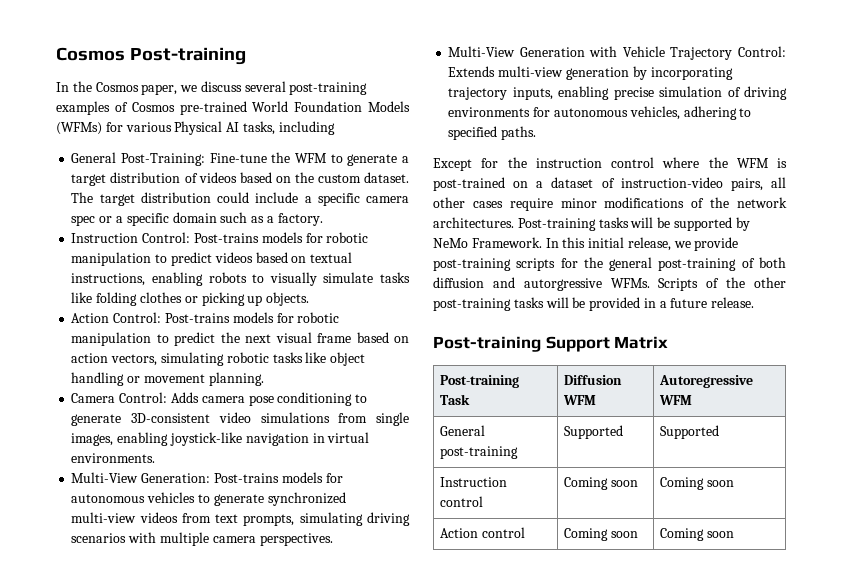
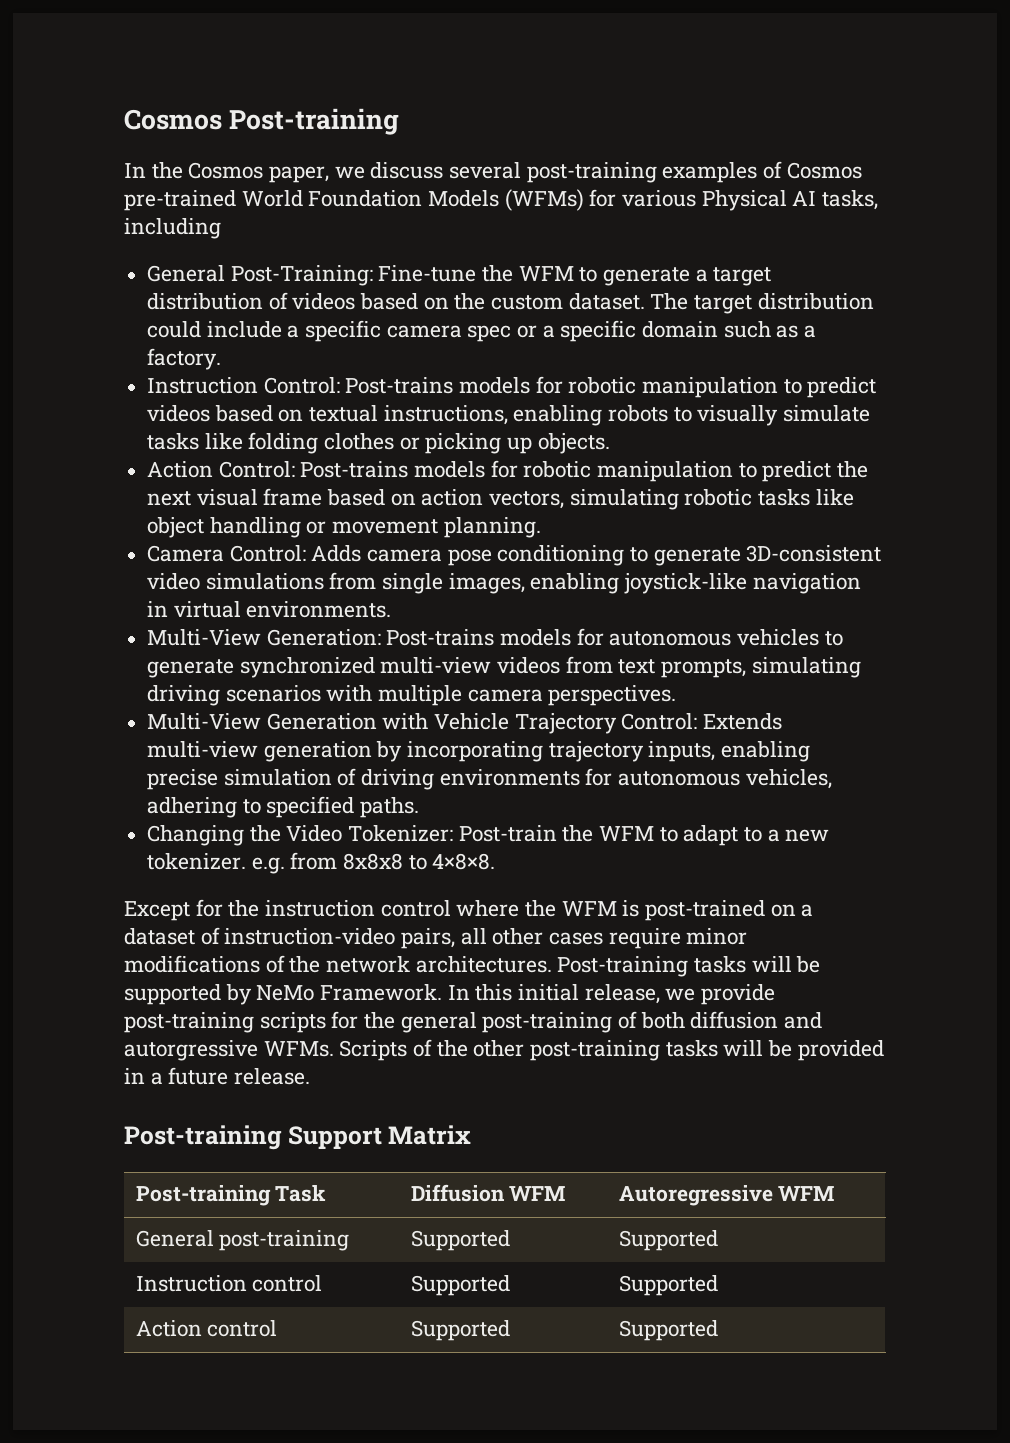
+ Changing the Video Tokenizer: Post-train the WFM to adapt to a new tokenizer. e.g. from 8x8x8 to 4×8×8.
- Instruction control | Coming soon | Coming soon
- Action control | Coming soon | Coming soon
+ Instruction control | Supported | Supported
+ Action control | Supported | Supported

